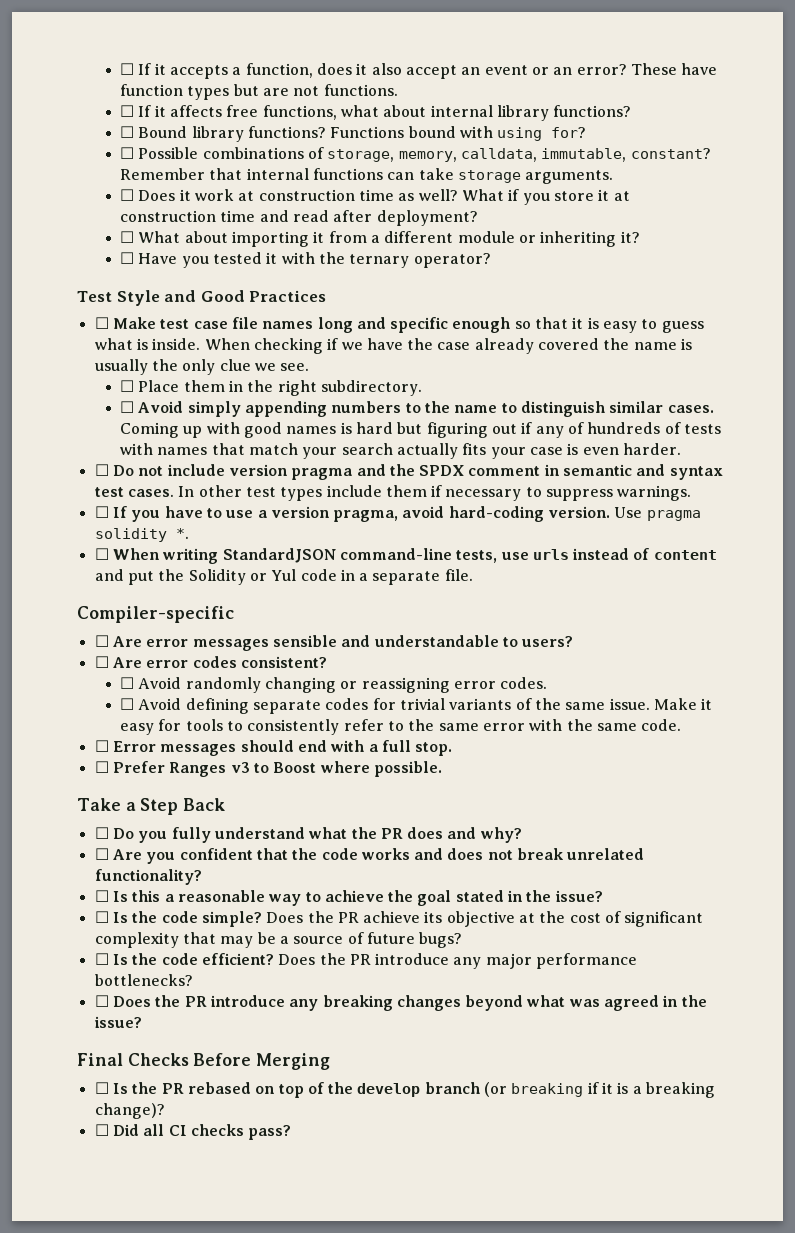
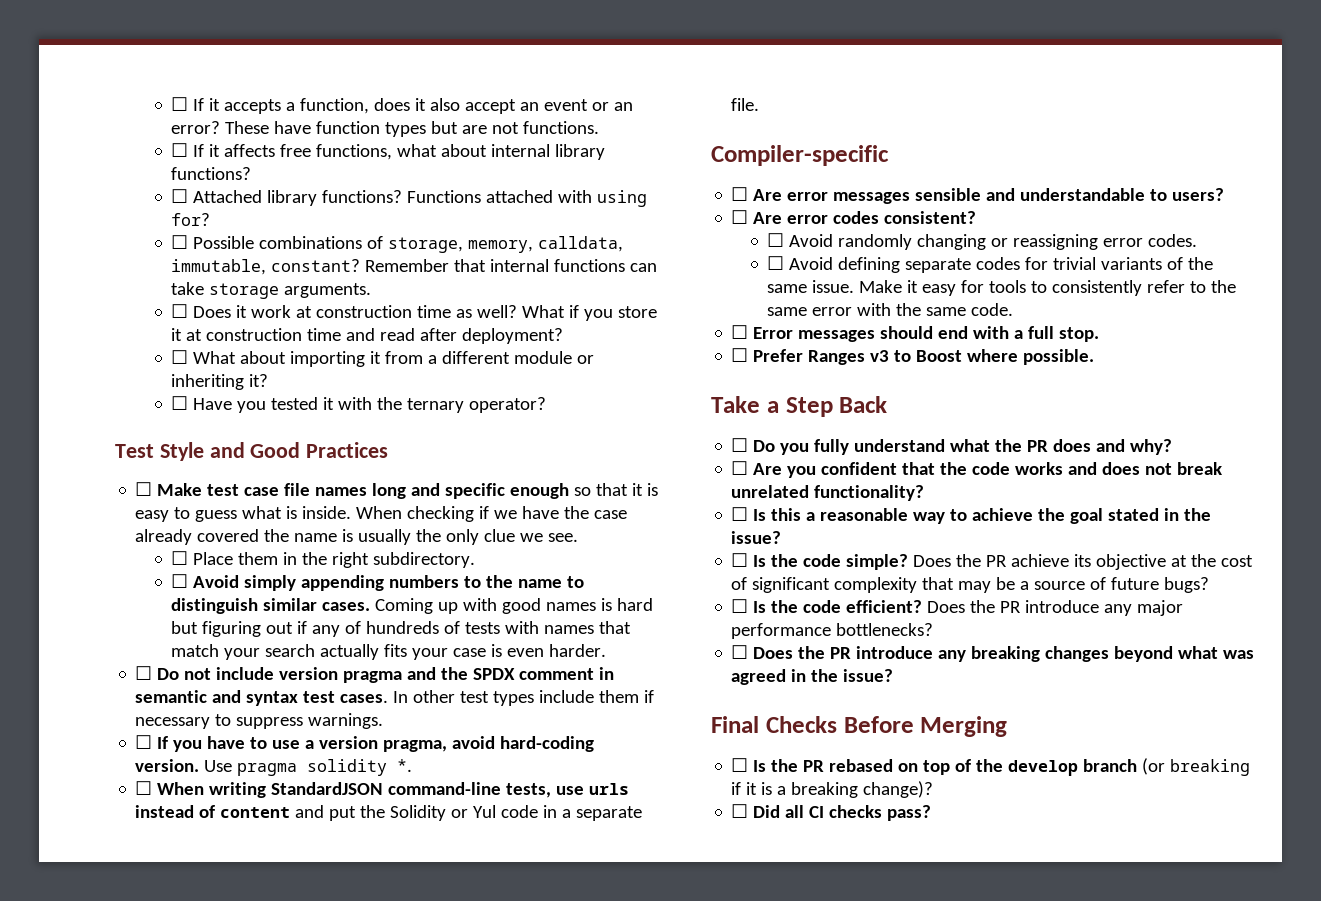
- ☐ Bound library functions?
+ ☐ Attached library functions?
- Functions bound with using for?
+ Functions attached with using for?

